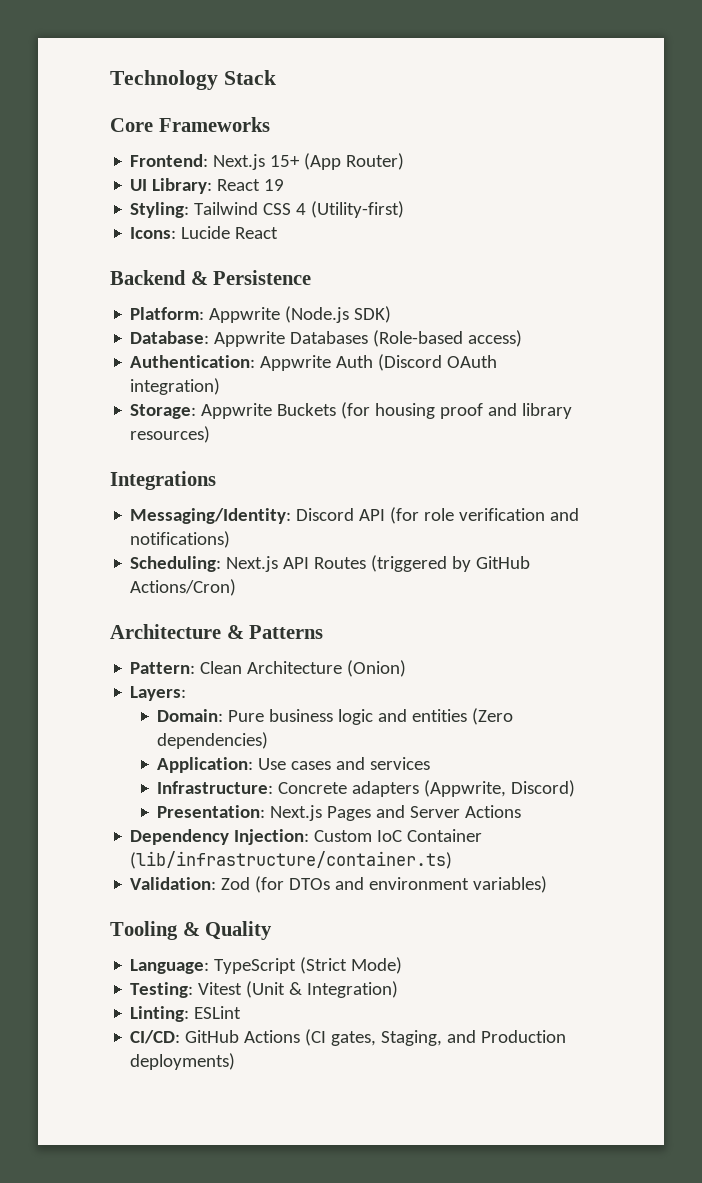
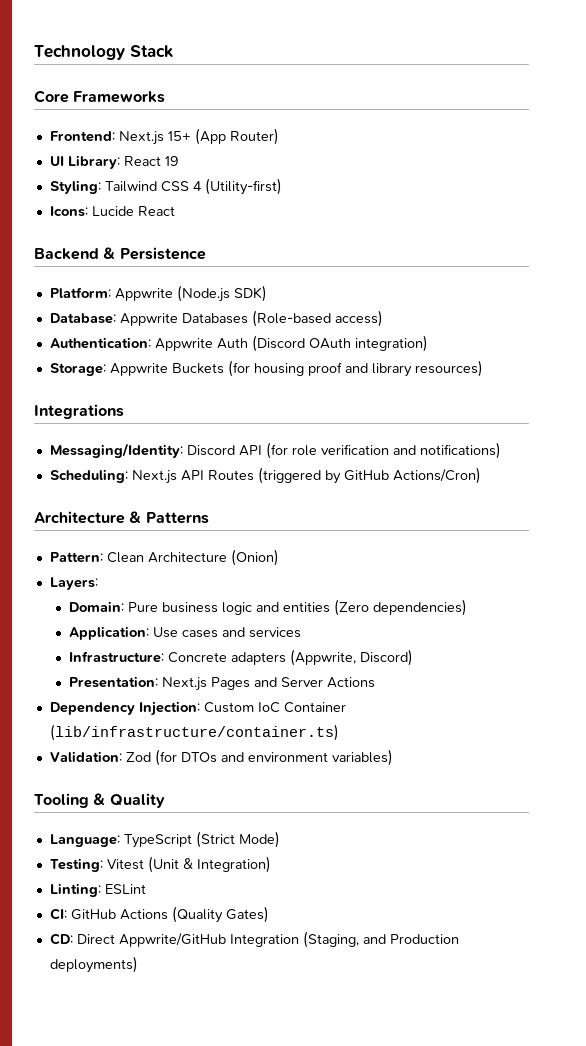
- CI/CD: GitHub Actions (CI gates, Staging, and Production deployments)
+ CI: GitHub Actions (Quality Gates)
+ CD: Direct Appwrite/GitHub Integration (Staging, and Production deployments)

